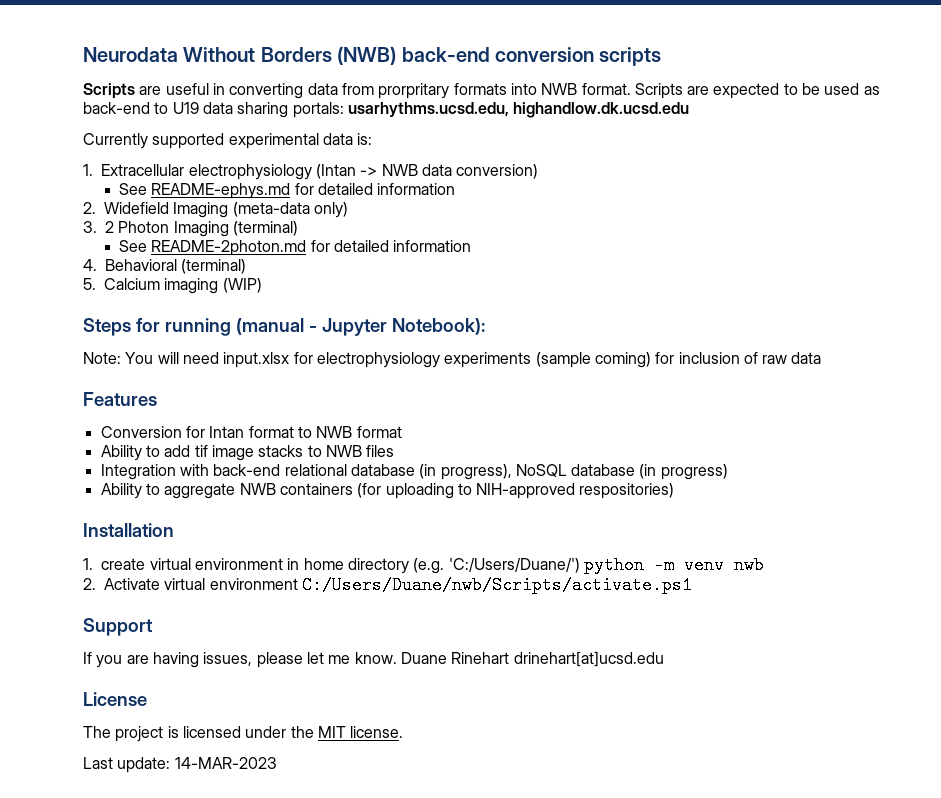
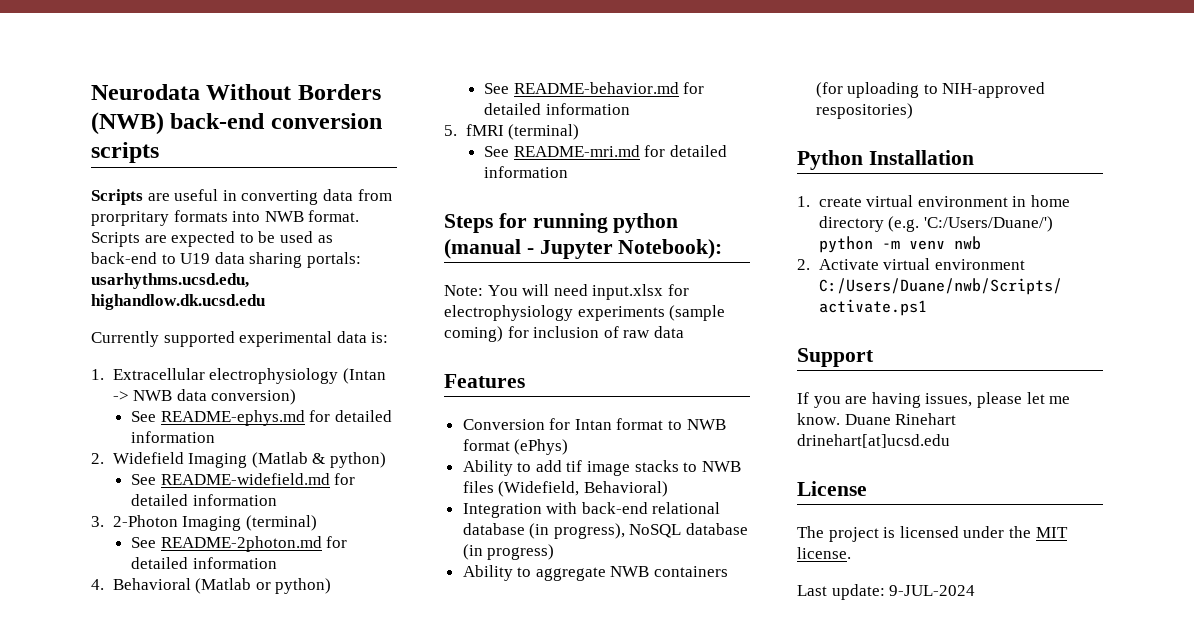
- 2. Widefield Imaging (meta-data only)
+ 2. Widefield Imaging (Matlab & python)
+ See README-widefield.md for detailed information
- 3. 2 Photon Imaging (terminal)
+ 3. 2-Photon Imaging (terminal)
- 4. Behavioral (terminal)
- 5. Calcium imaging (WIP)
+ 4. Behavioral (Matlab or python)
+ See README-behavior.md for detailed information
+ 5. fMRI (terminal)
+ See README-mri.md for detailed information
- Steps for running (manual - Jupyter Notebook):
+ Steps for running python (manual - Jupyter Notebook):
- Conversion for Intan format to NWB format
+ Conversion for Intan format to NWB format (ePhys)
- Ability to add tif image stacks to NWB files
+ Ability to add tif image stacks to NWB files (Widefield, Behavioral)
- Installation
+ Python Installation
- Last update: 14-MAR-2023
+ Last update: 9-JUL-2024

